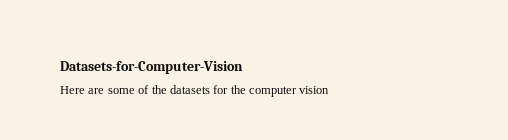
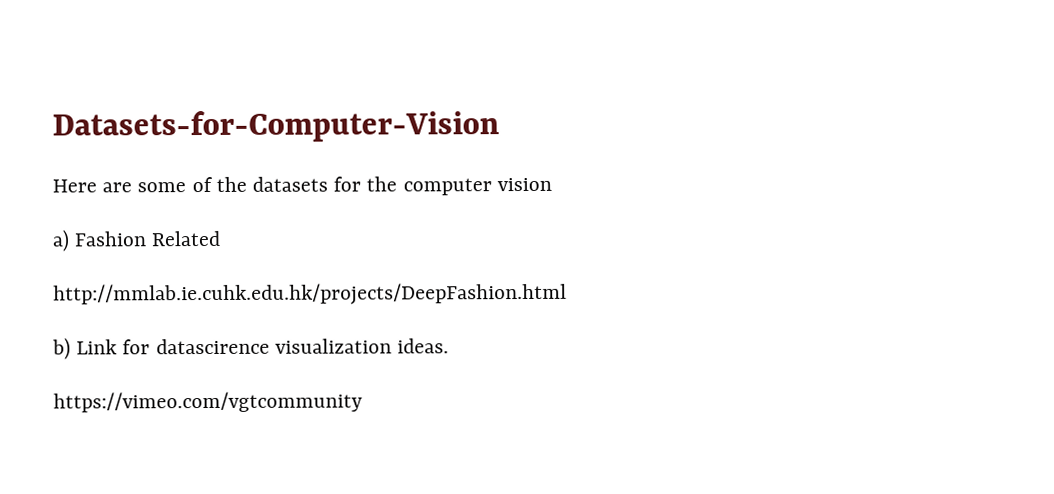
+ a) Fashion Related
+ http://mmlab.ie.cuhk.edu.hk/projects/DeepFashion.html
+ b) Link for datascirence visualization ideas.
+ https://vimeo.com/vgtcommunity

